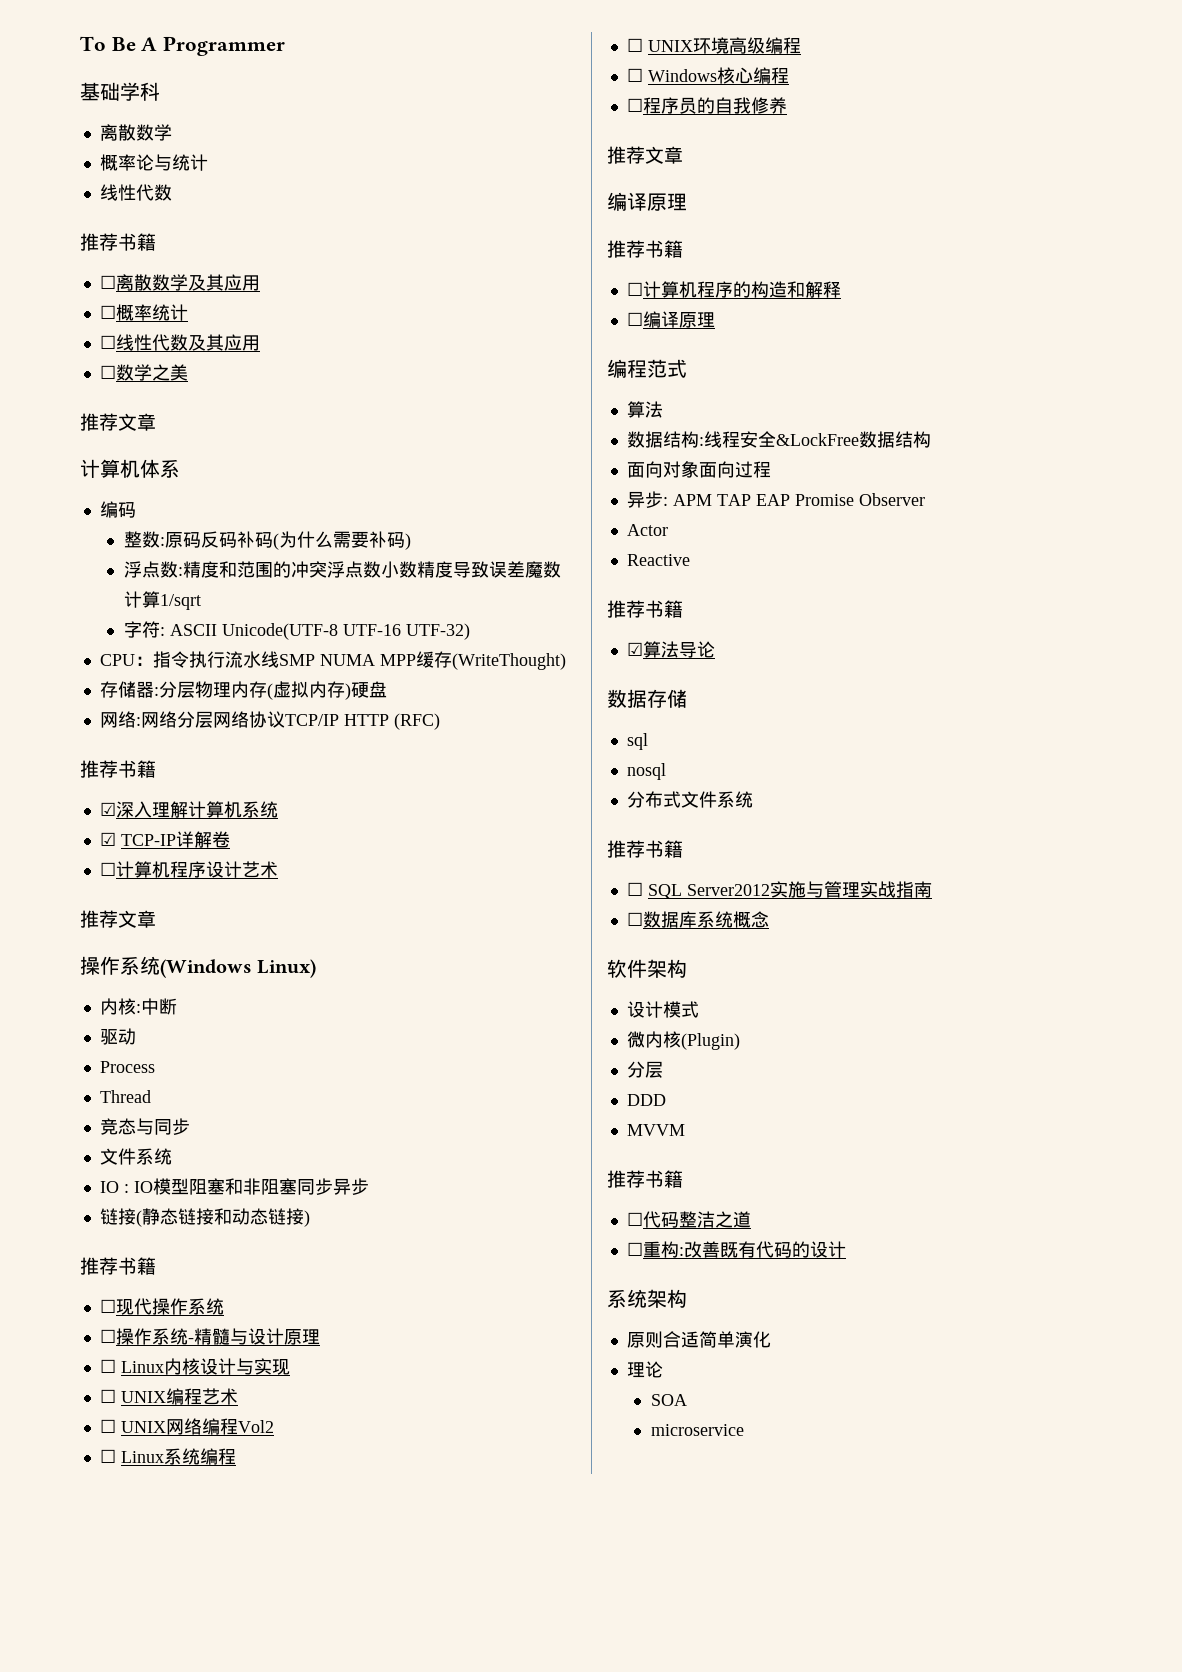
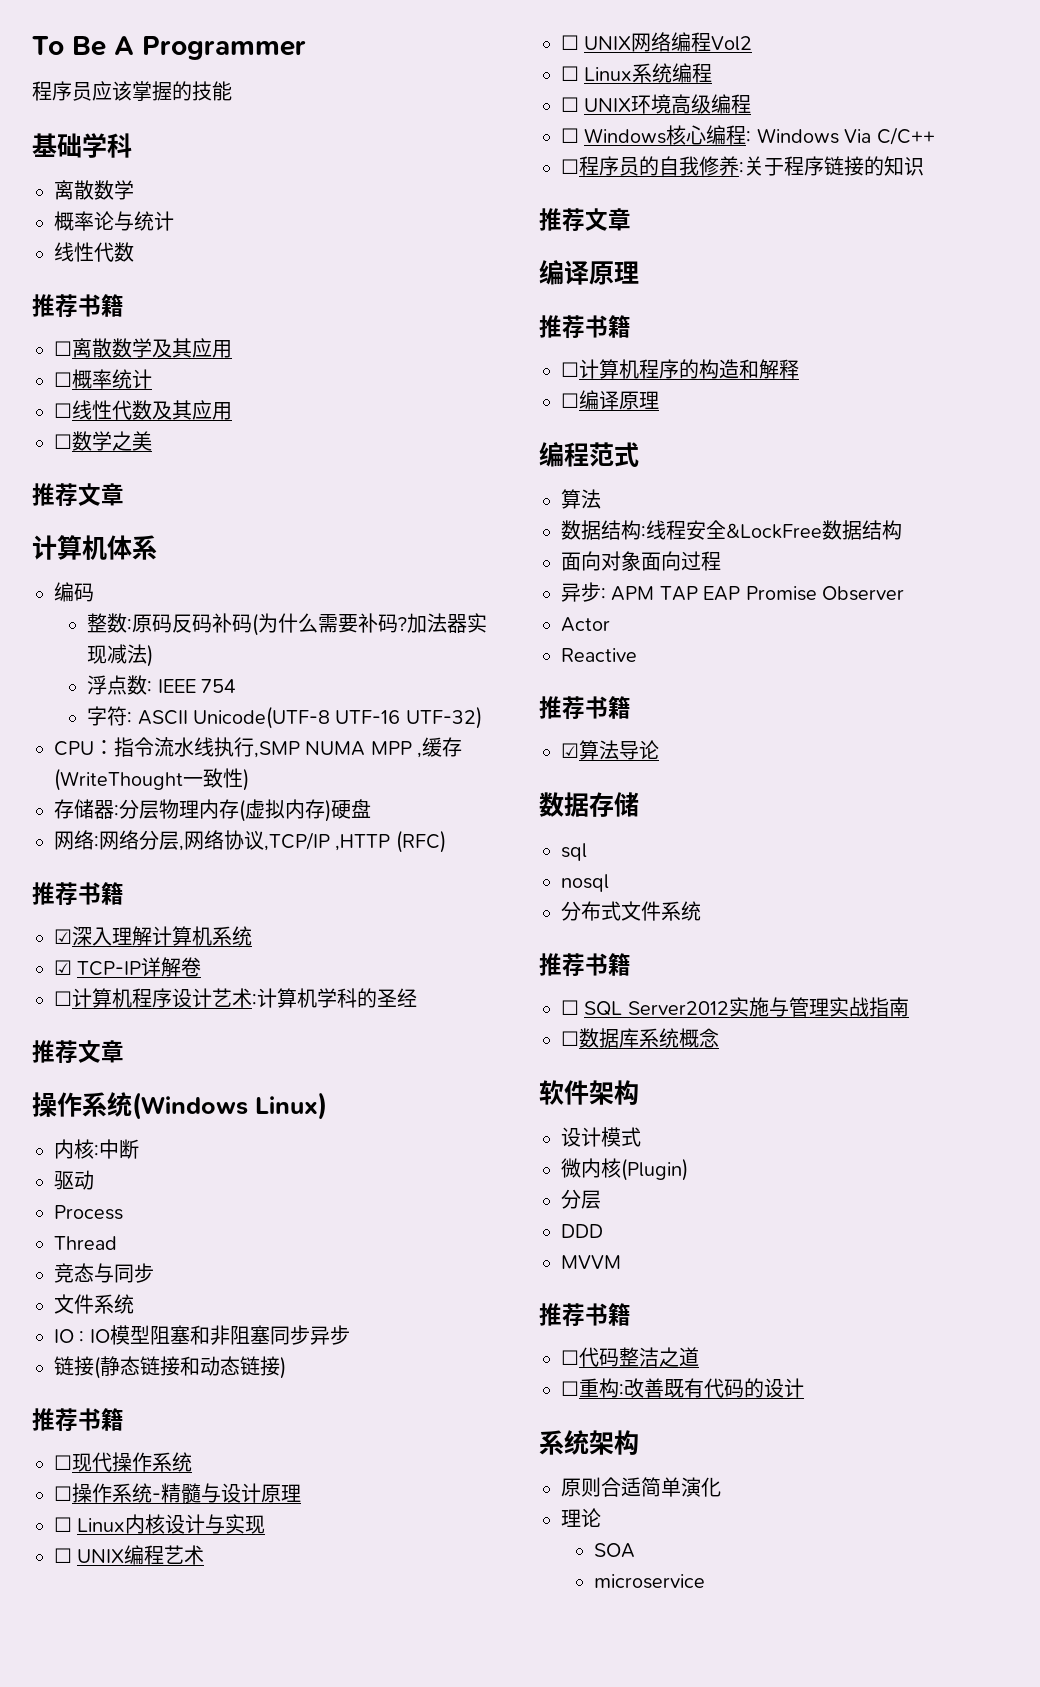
+ 程序员应该掌握的技能
- 整数:原码反码补码(为什么需要补码)
+ 整数:原码反码补码(为什么需要补码?加法器实现减法)
- 浮点数:精度和范围的冲突浮点数小数精度导致误差魔数计算1/sqrt
+ 浮点数: IEEE 754
- CPU：指令执行流水线SMP NUMA MPP缓存(WriteThought)
+ CPU：指令流水线执行,SMP NUMA MPP ,缓存(WriteThought一致性)
- 网络:网络分层网络协议TCP/IP HTTP (RFC)
+ 网络:网络分层,网络协议,TCP/IP ,HTTP (RFC)
- ☐计算机程序设计艺术
+ ☐计算机程序设计艺术:计算机学科的圣经
- ☐ Windows核心编程
+ ☐ Windows核心编程: Windows Via C/C++
- ☐程序员的自我修养
+ ☐程序员的自我修养:关于程序链接的知识

